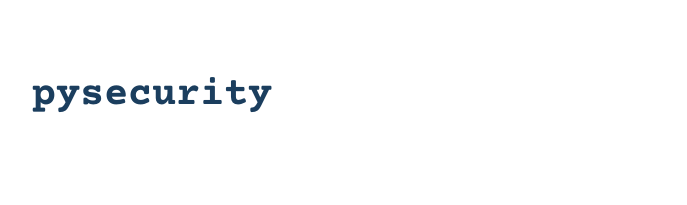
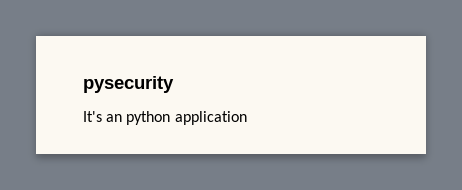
+ It's an python application

